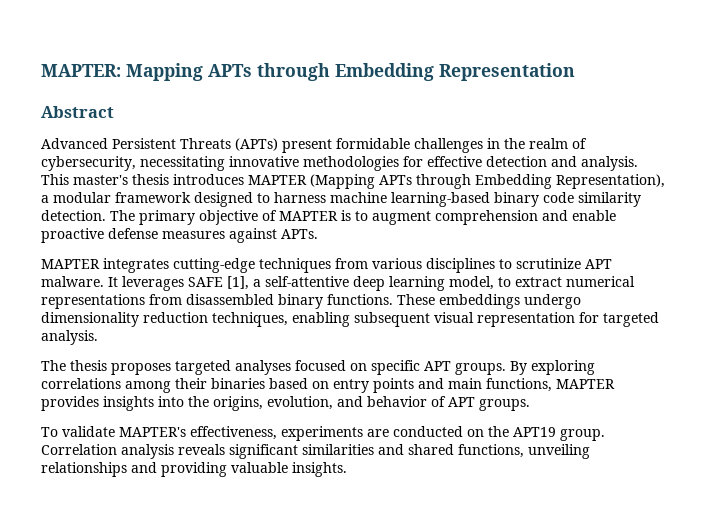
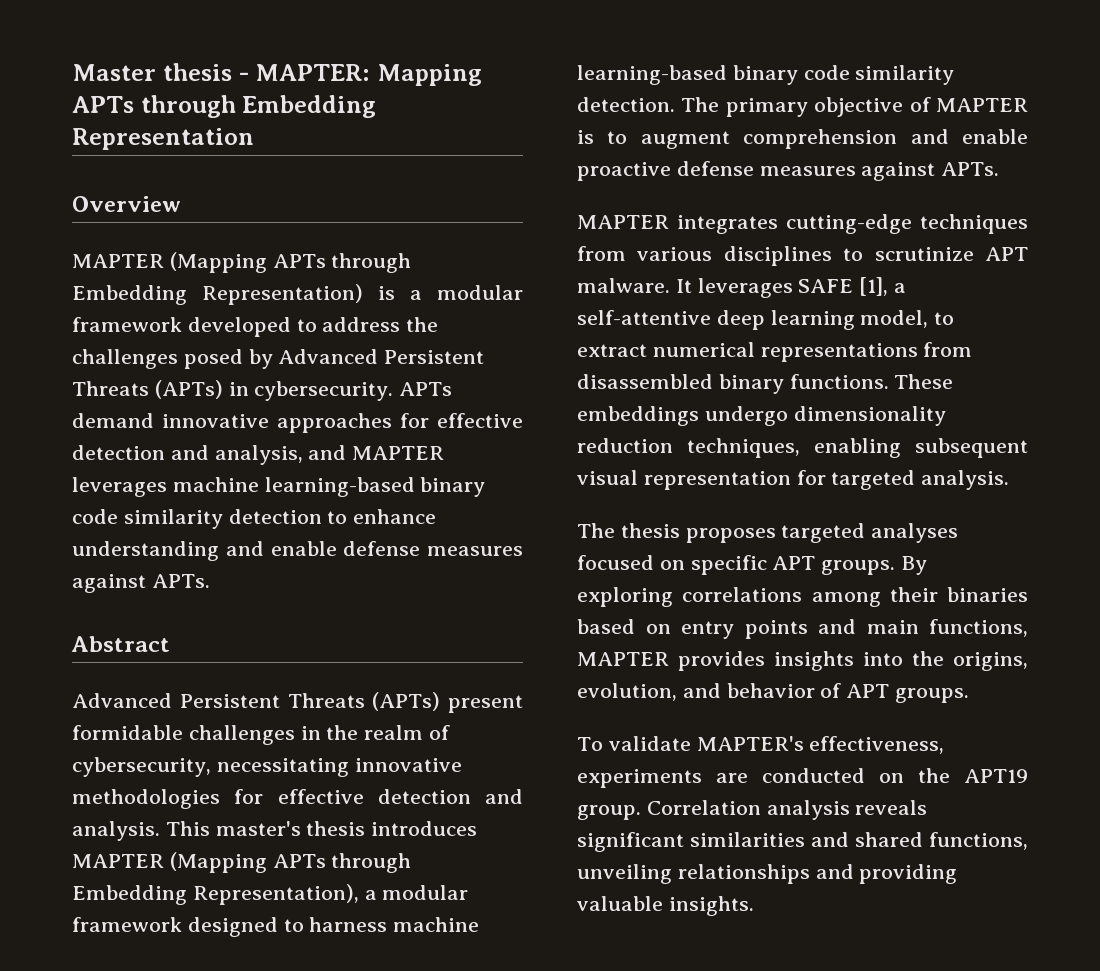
- MAPTER: Mapping APTs through Embedding Representation
+ Master thesis - MAPTER: Mapping APTs through Embedding Representation
+ Overview
+ MAPTER (Mapping APTs through Embedding Representation) is a modular framework developed to address the challenges posed by Advanced Persistent Threats (APTs) in cybersecurity. APTs demand innovative approaches for effective detection and analysis, and MAPTER leverages machine learning-based binary code similarity detection to enhance understanding and enable defense measures against APTs.

